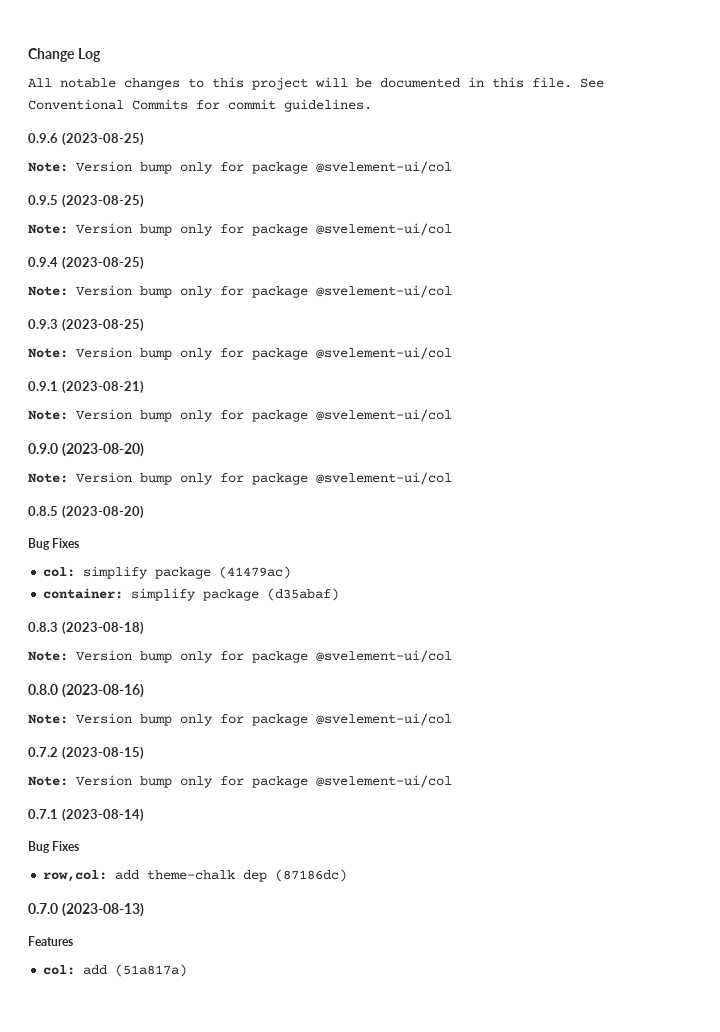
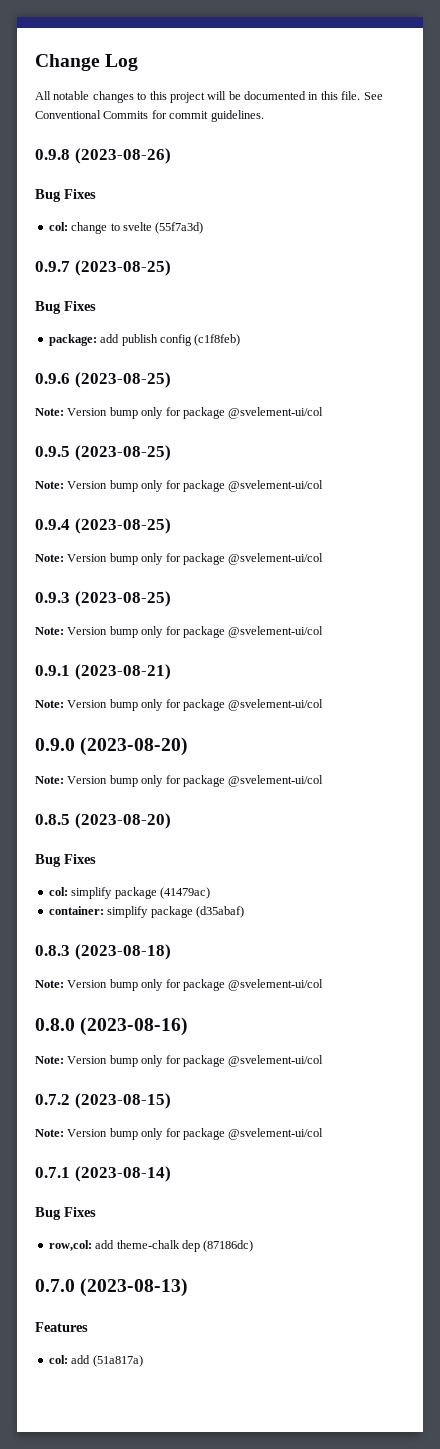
+ 0.9.8 (2023-08-26)
+ Bug Fixes
+ col: change to svelte (55f7a3d)
+ 0.9.7 (2023-08-25)
+ Bug Fixes
+ package: add publish config (c1f8feb)

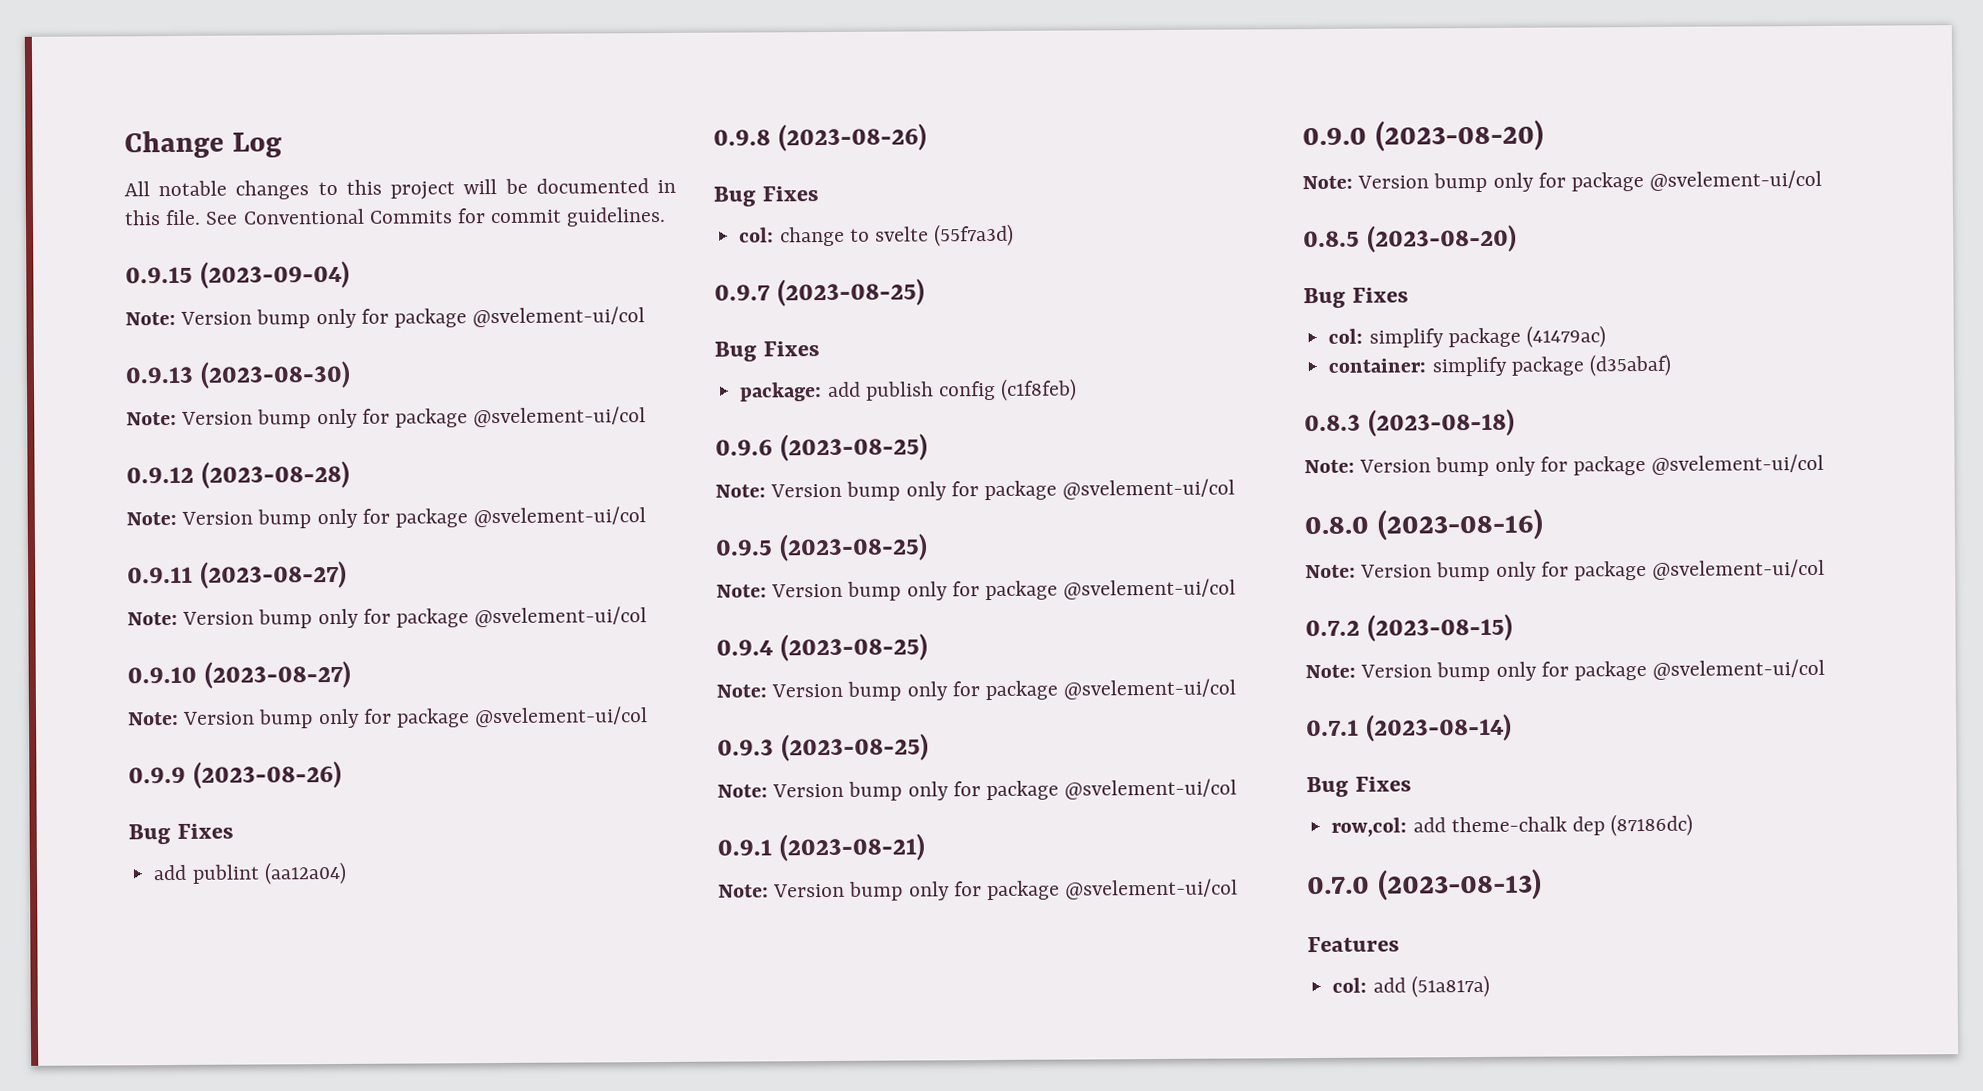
+ 0.9.15 (2023-09-04)
+ Note: Version bump only for package @svelement-ui/col
+ 0.9.13 (2023-08-30)
+ Note: Version bump only for package @svelement-ui/col
+ 0.9.12 (2023-08-28)
+ Note: Version bump only for package @svelement-ui/col
+ 0.9.11 (2023-08-27)
+ Note: Version bump only for package @svelement-ui/col
+ 0.9.10 (2023-08-27)
+ Note: Version bump only for package @svelement-ui/col
+ 0.9.9 (2023-08-26)
+ Bug Fixes
+ add publint (aa12a04)

